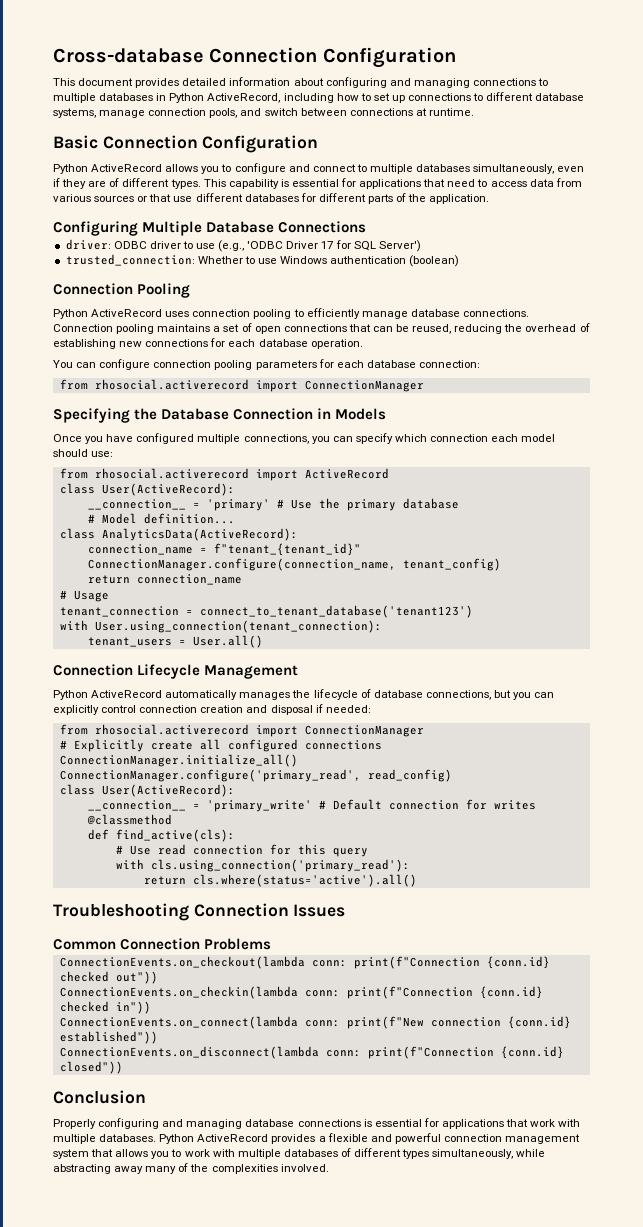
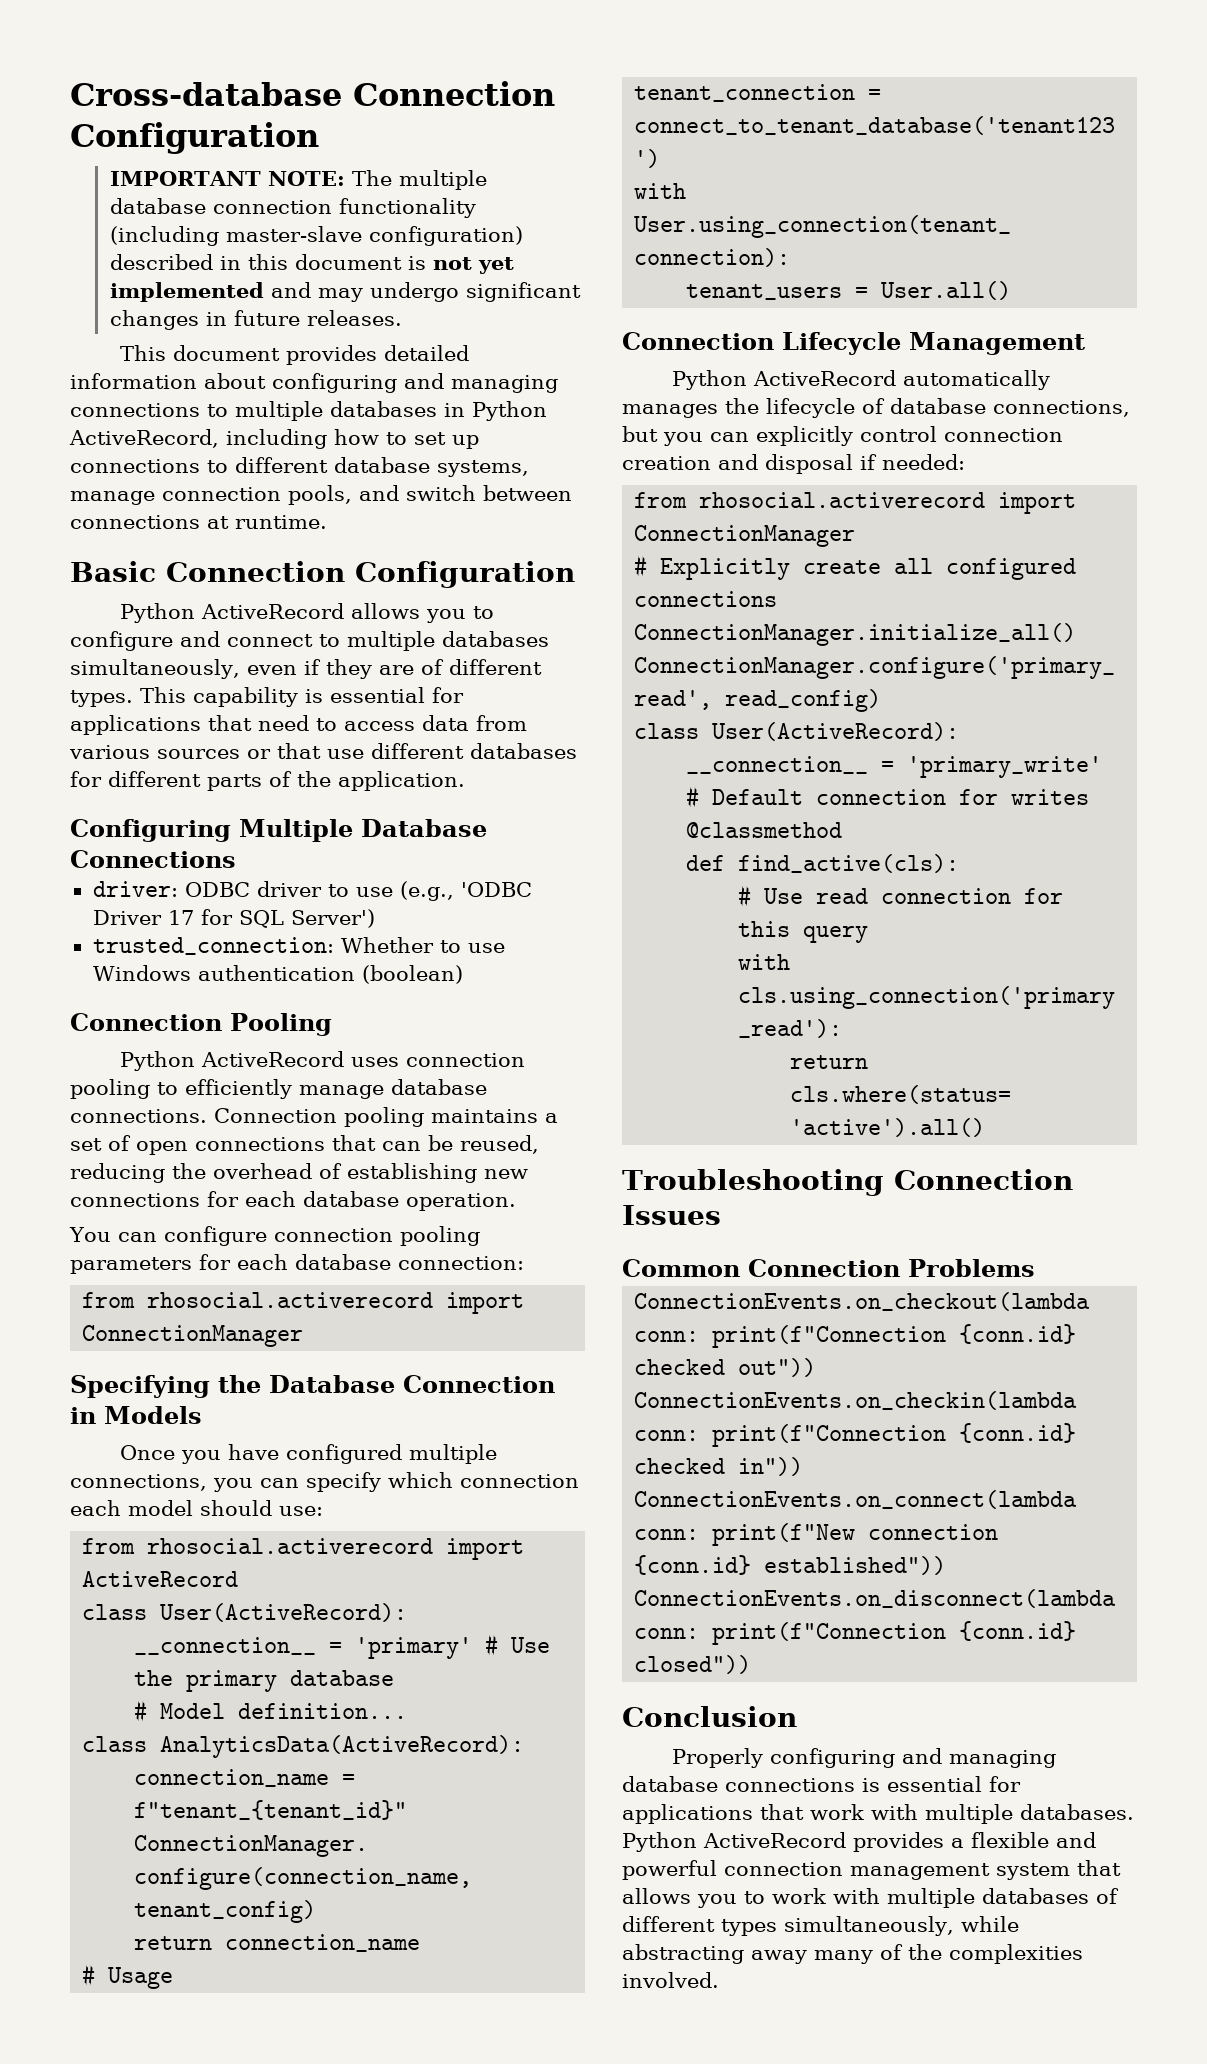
+ IMPORTANT NOTE: The multiple database connection functionality (including master-slave configuration) described in this document is not yet implemented and may undergo significant changes in future releases.

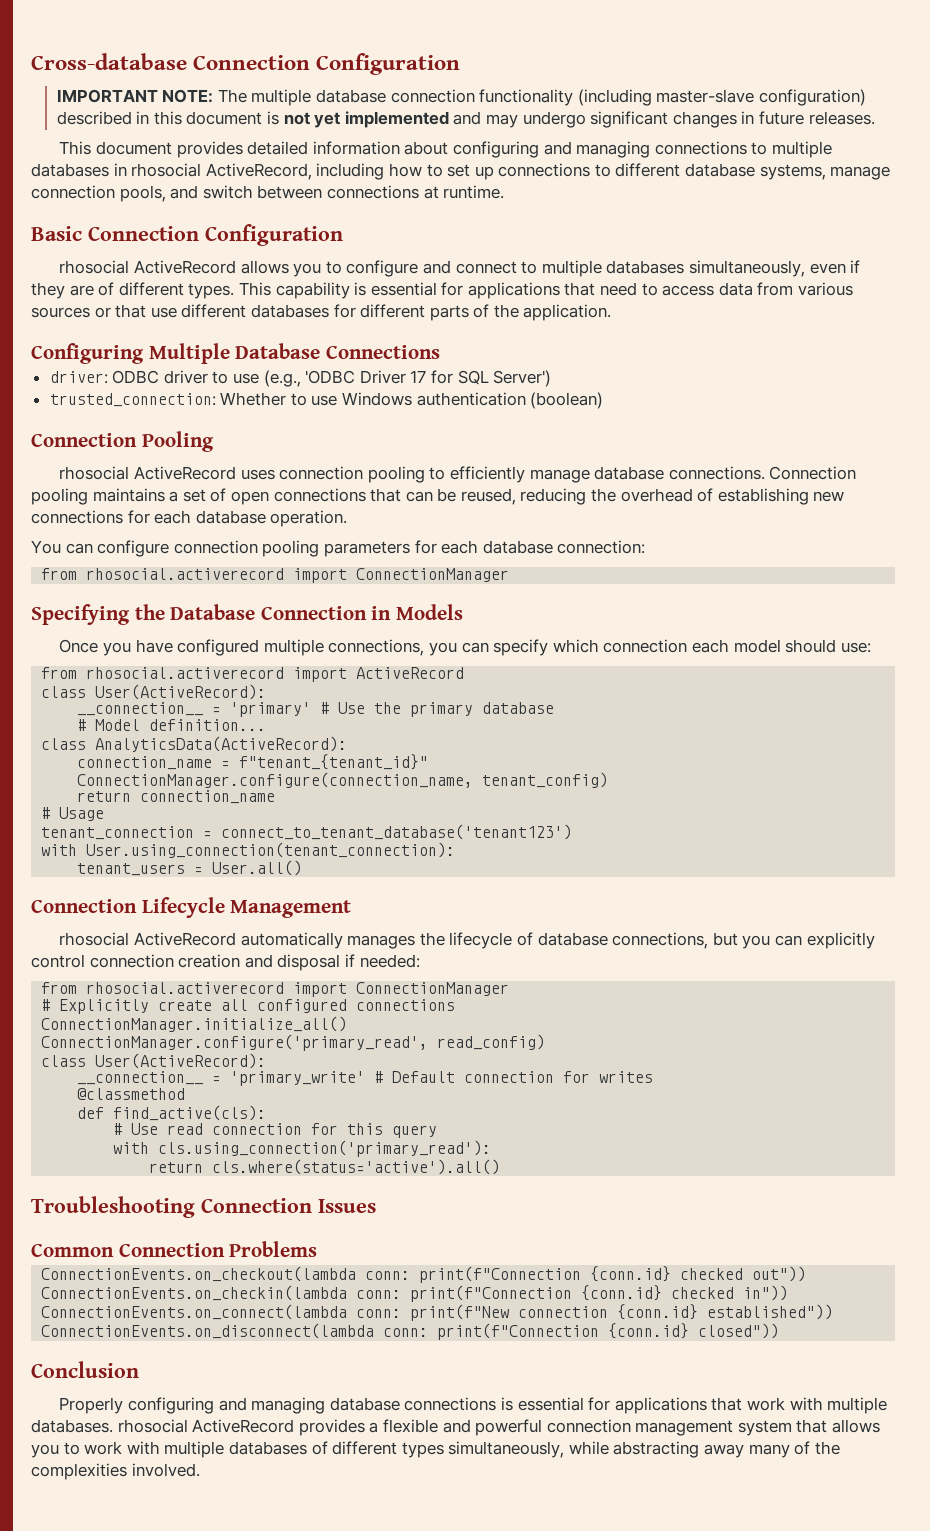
- This document provides detailed information about configuring and managing connections to multiple databases in Python ActiveRecord, including how to set up connections to different database systems, manage connection pools, and switch between connections at runtime.
+ This document provides detailed information about configuring and managing connections to multiple databases in rhosocial ActiveRecord, including how to set up connections to different database systems, manage connection pools, and switch between connections at runtime.
- Python ActiveRecord allows you to configure and connect to multiple databases simultaneously, even if they are of different types.
+ rhosocial ActiveRecord allows you to configure and connect to multiple databases simultaneously, even if they are of different types.
- Python ActiveRecord uses connection pooling to efficiently manage database connections.
+ rhosocial ActiveRecord uses connection pooling to efficiently manage database connections.
- Python ActiveRecord automatically manages the lifecycle of database connections, but you can explicitly control connection creation and disposal if needed:
+ rhosocial ActiveRecord automatically manages the lifecycle of database connections, but you can explicitly control connection creation and disposal if needed:
- Properly configuring and managing database connections is essential for applications that work with multiple databases. Python ActiveRecord provides a flexible and powerful connection management system that allows you to work with multiple databases of different types simultaneously, while abstracting away many of the complexities involved.
+ Properly configuring and managing database connections is essential for applications that work with multiple databases. rhosocial ActiveRecord provides a flexible and powerful connection management system that allows you to work with multiple databases of different types simultaneously, while abstracting away many of the complexities involved.

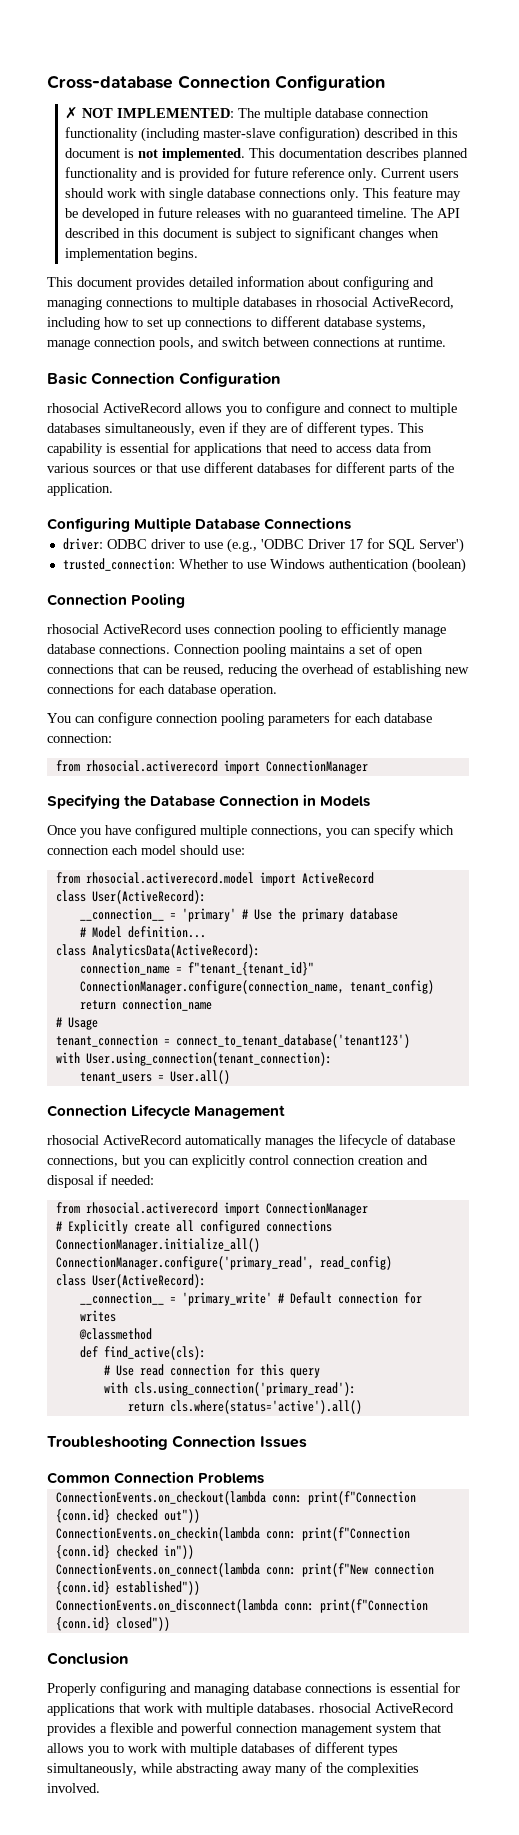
- IMPORTANT NOTE: The multiple database connection functionality (including master-slave configuration) described in this document is not yet implemented and may undergo significant changes in future releases.
+ ✗ NOT IMPLEMENTED: The multiple database connection functionality (including master-slave configuration) described in this document is not implemented. This documentation describes planned functionality and is provided for future reference only. Current users should work with single database connections only. This feature may be developed in future releases with no guaranteed timeline. The API described in this document is subject to significant changes when implementation begins.
- from rhosocial.activerecord import ActiveRecord
+ from rhosocial.activerecord.model import ActiveRecord

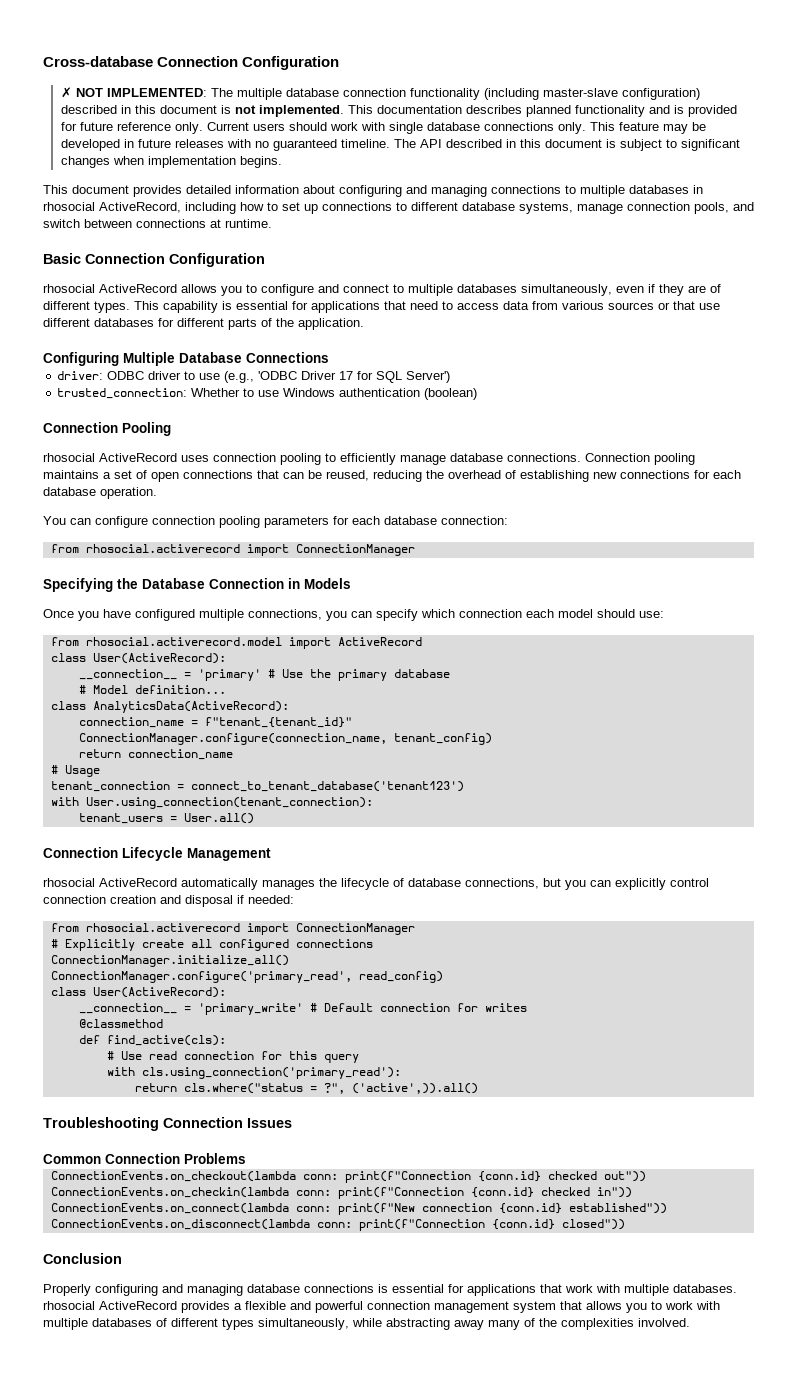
- return cls.where(status='active').all()
+ return cls.where("status = ?", ('active',)).all()

